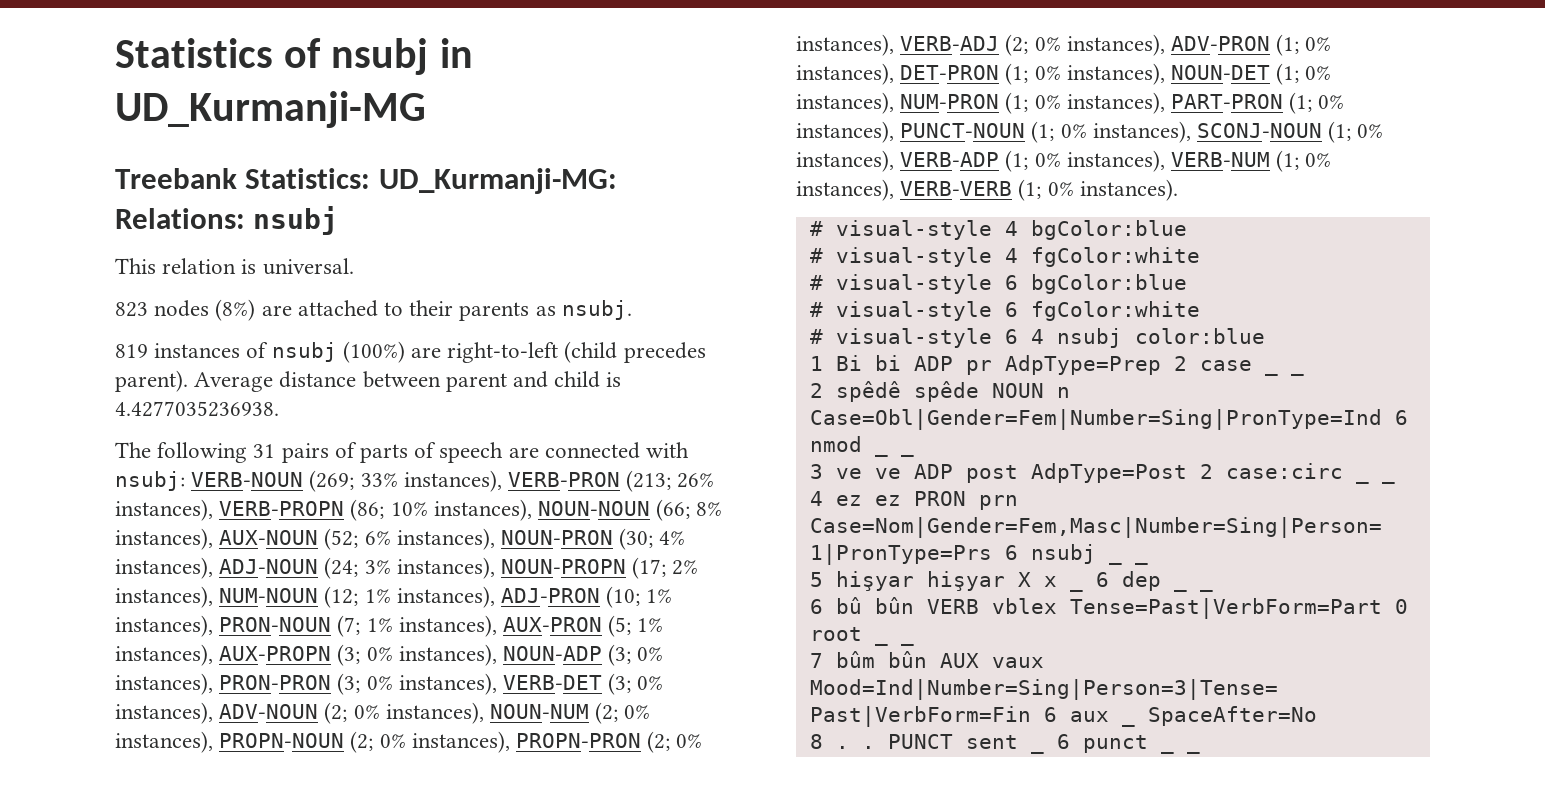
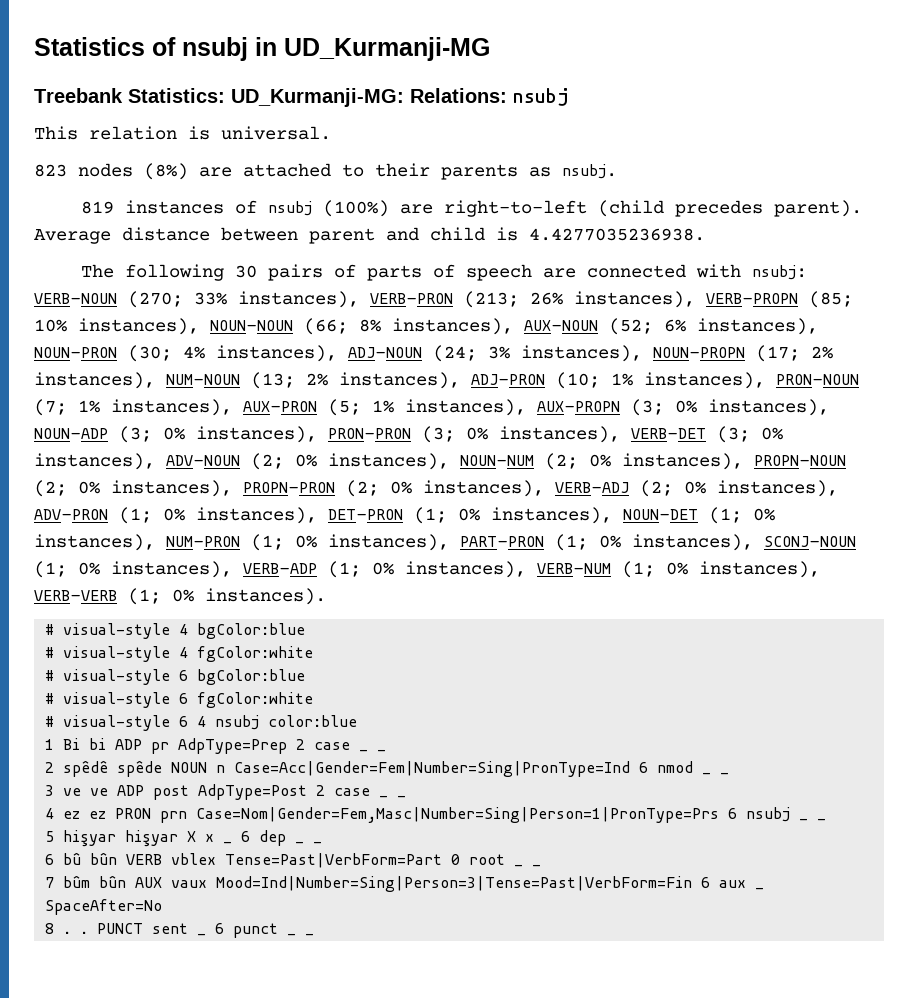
- The following 31 pairs of parts of speech are connected with nsubj:
+ The following 30 pairs of parts of speech are connected with nsubj:
- VERB-NOUN (269;
+ VERB-NOUN (270;
- 26% instances), VERB-PROPN (86;
+ 26% instances), VERB-PROPN (85;
- 2% instances), NUM-NOUN (12; 1% instances), ADJ-PRON (10;
+ 2% instances), NUM-NOUN (13; 2% instances), ADJ-PRON (10;
- 0% instances), PUNCT-NOUN (1; 0% instances), SCONJ-NOUN (1;
+ 0% instances), SCONJ-NOUN (1;
- 2 spêdê spêde NOUN n Case=Obl|Gender=Fem|Number=Sing|PronType=Ind 6 nmod _ _
+ 2 spêdê spêde NOUN n Case=Acc|Gender=Fem|Number=Sing|PronType=Ind 6 nmod _ _
- 3 ve ve ADP post AdpType=Post 2 case:circ _ _
+ 3 ve ve ADP post AdpType=Post 2 case _ _

